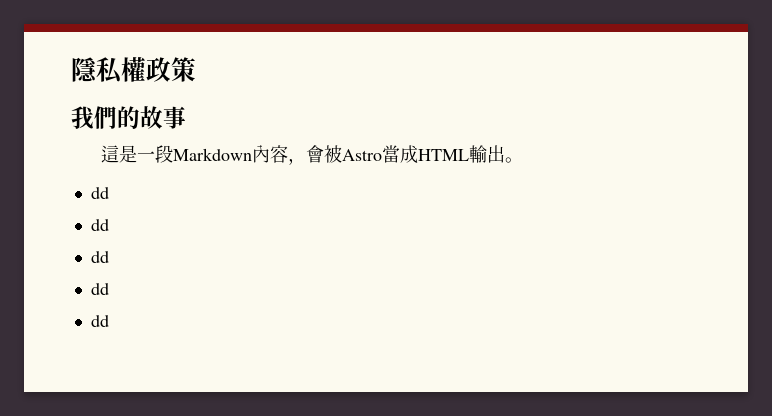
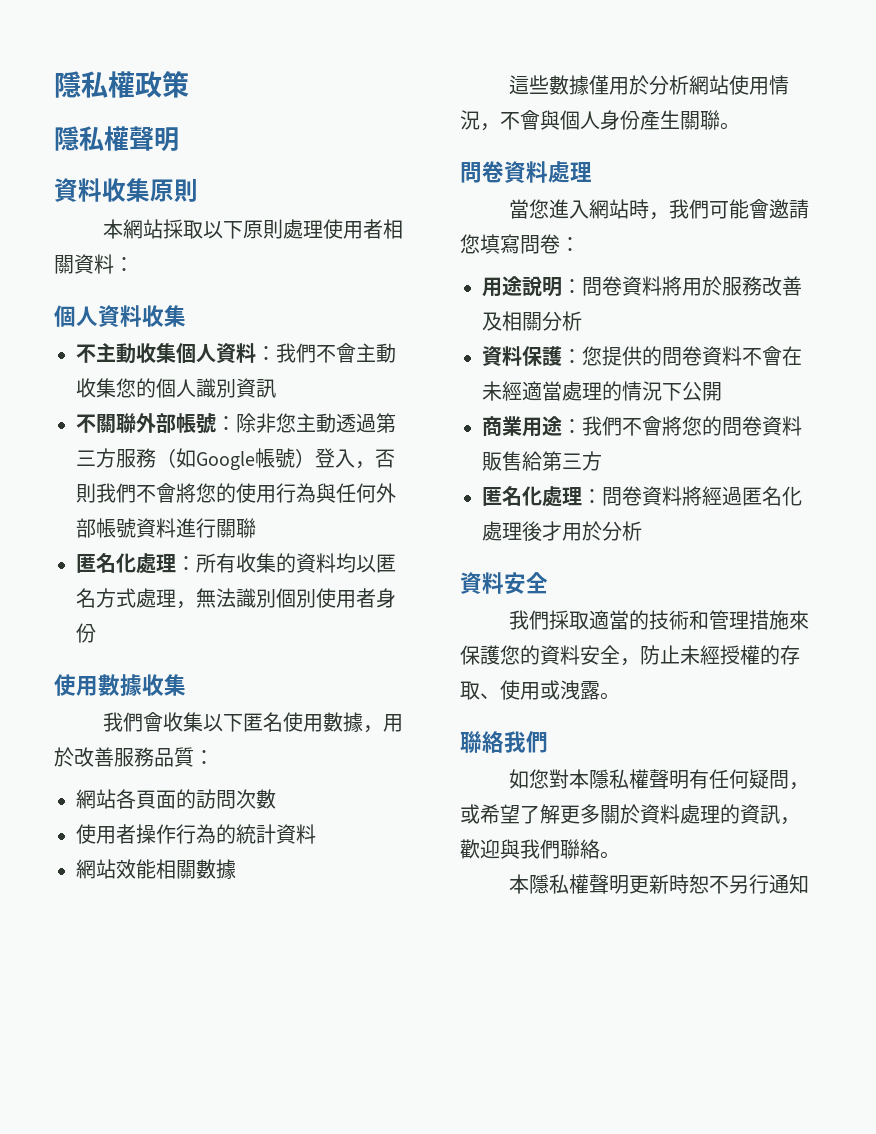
  隱私權政策
- 我們的故事
- 這是一段Markdown內容，會被Astro當成HTML輸出。
- dd
- dd
- dd
- dd
- dd
+ 隱私權聲明
+ 資料收集原則
+ 本網站採取以下原則處理使用者相關資料：
+ 個人資料收集
+ 不主動收集個人資料：我們不會主動收集您的個人識別資訊
+ 不關聯外部帳號：除非您主動透過第三方服務（如Google帳號）登入，否則我們不會將您的使用行為與任何外部帳號資料進行關聯
+ 匿名化處理：所有收集的資料均以匿名方式處理，無法識別個別使用者身份
+ 使用數據收集
+ 我們會收集以下匿名使用數據，用於改善服務品質：
+ 網站各頁面的訪問次數
+ 使用者操作行為的統計資料
+ 網站效能相關數據
+ 這些數據僅用於分析網站使用情況，不會與個人身份產生關聯。
+ 問卷資料處理
+ 當您進入網站時，我們可能會邀請您填寫問卷：
+ 用途說明：問卷資料將用於服務改善及相關分析
+ 資料保護：您提供的問卷資料不會在未經適當處理的情況下公開
+ 商業用途：我們不會將您的問卷資料販售給第三方
+ 匿名化處理：問卷資料將經過匿名化處理後才用於分析
+ 資料安全
+ 我們採取適當的技術和管理措施來保護您的資料安全，防止未經授權的存取、使用或洩露。
+ 聯絡我們
+ 如您對本隱私權聲明有任何疑問，或希望了解更多關於資料處理的資訊，歡迎與我們聯絡。
+ 本隱私權聲明更新時恕不另行通知

